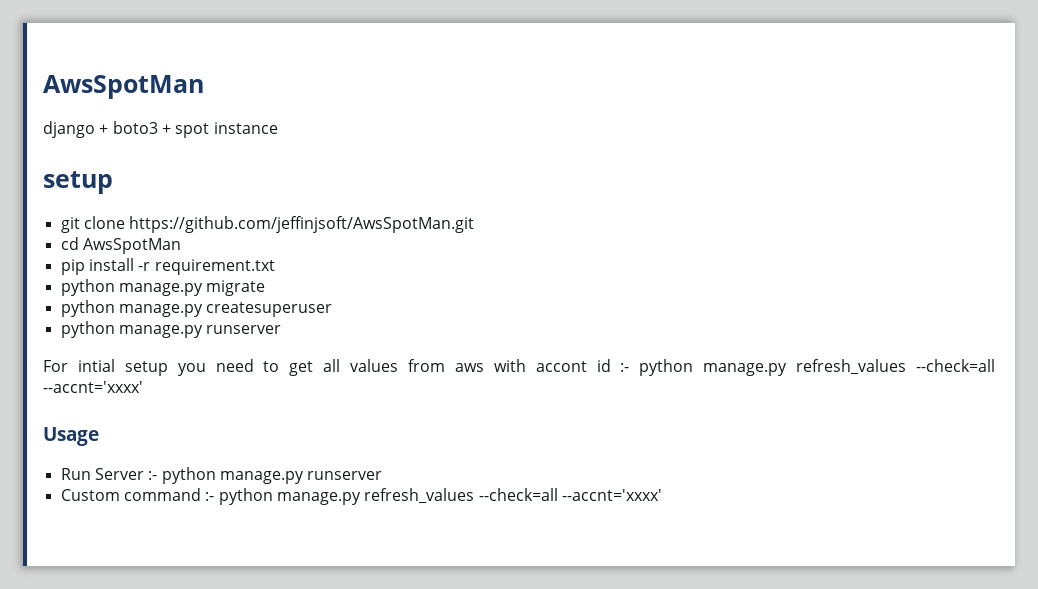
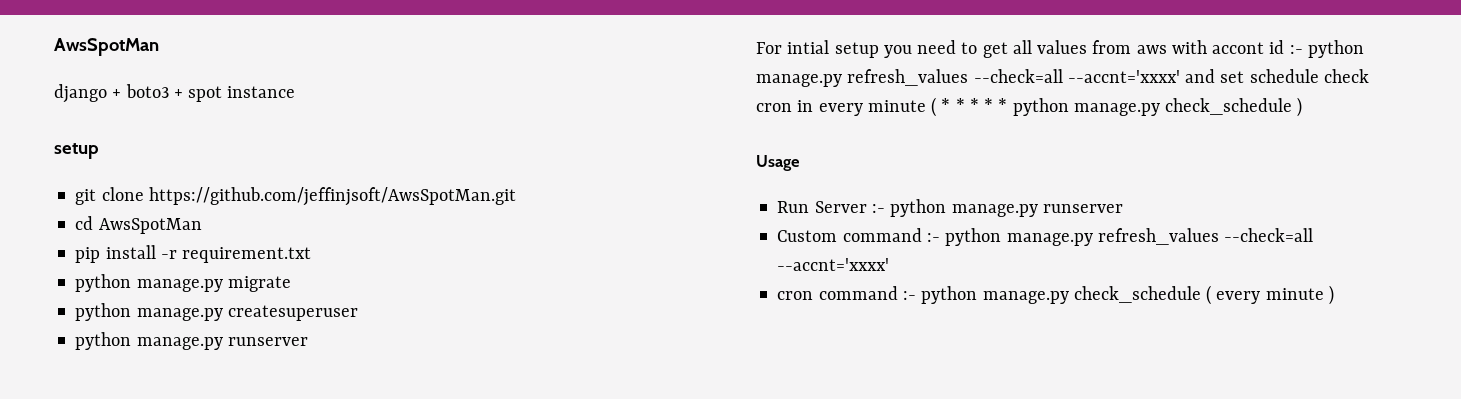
- For intial setup you need to get all values from aws with accont id :- python manage.py refresh_values --check=all --accnt='xxxx'
+ For intial setup you need to get all values from aws with accont id :- python manage.py refresh_values --check=all --accnt='xxxx' and set schedule check cron in every minute ( * * * * * python manage.py check_schedule )
+ cron command :- python manage.py check_schedule ( every minute )

